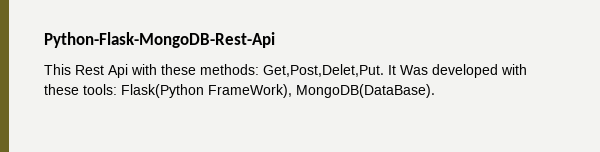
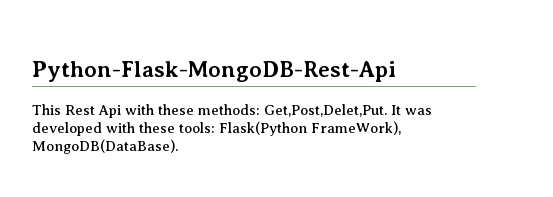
- It Was developed with these tools: Flask(Python FrameWork), MongoDB(DataBase).
+ It was developed with these tools: Flask(Python FrameWork), MongoDB(DataBase).

